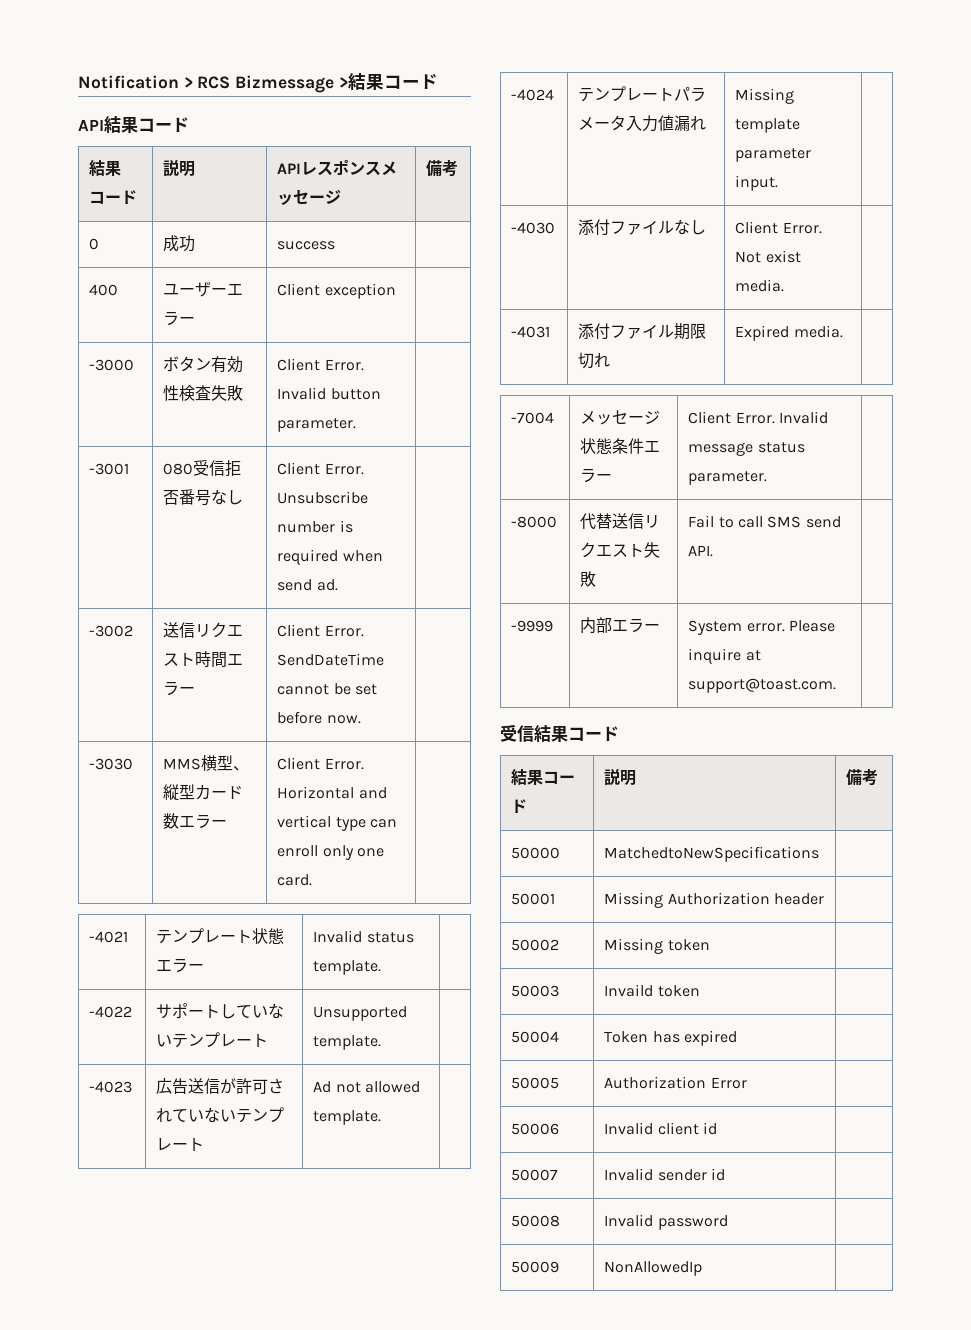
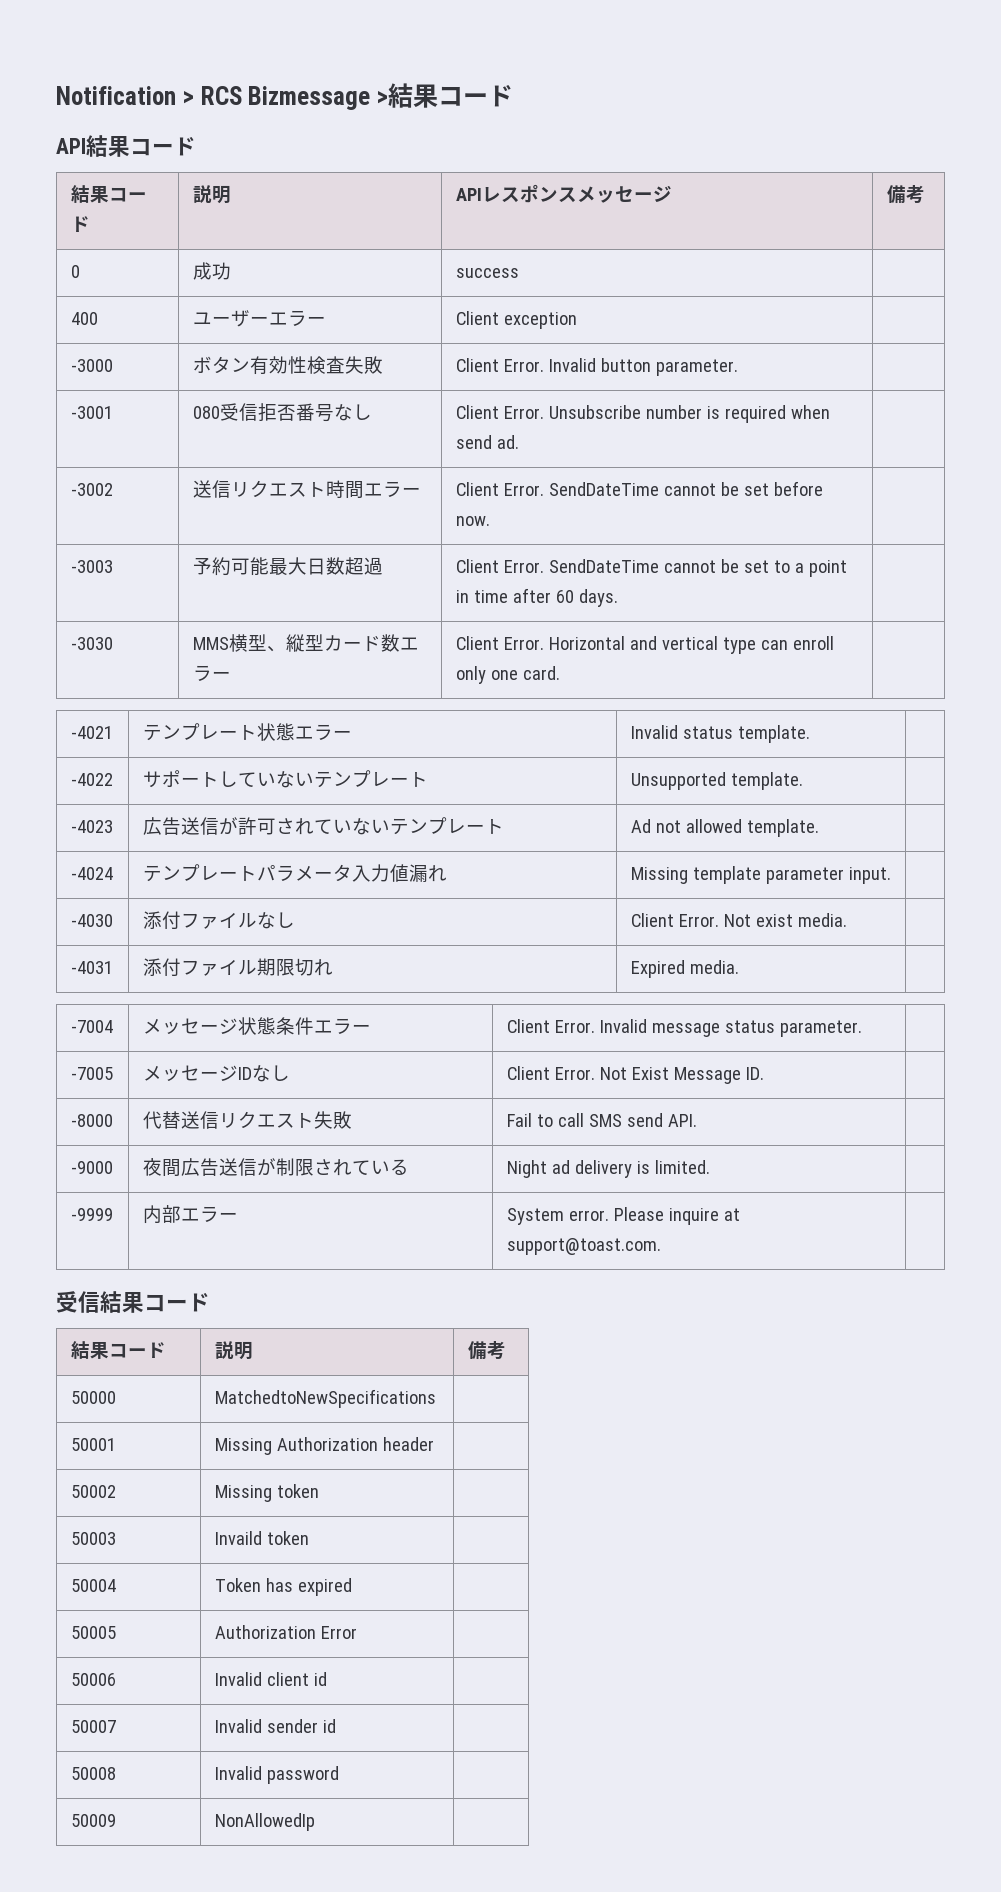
+ -3003 | 予約可能最大日数超過 | Client Error. SendDateTime cannot be set to a point in time after 60 days. |
+ -7005 | メッセージIDなし | Client Error. Not Exist Message ID. |
+ -9000 | 夜間広告送信が制限されている | Night ad delivery is limited. |

